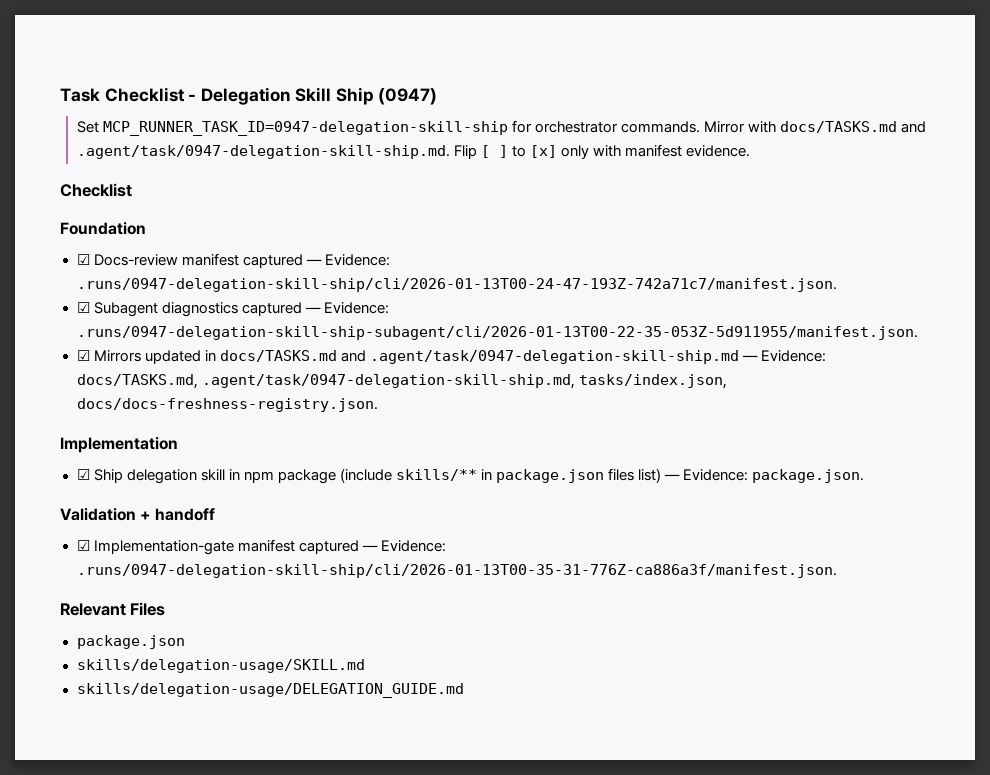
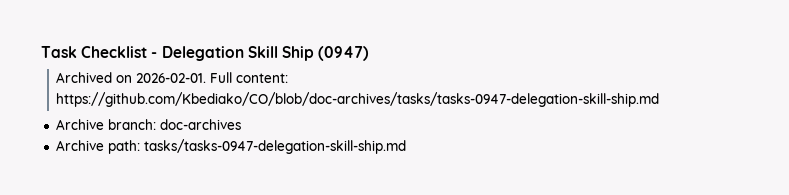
- Set MCP_RUNNER_TASK_ID=0947-delegation-skill-ship for orchestrator commands. Mirror with docs/TASKS.md and .agent/task/0947-delegation-skill-ship.md. Flip [ ] to [x] only with manifest evidence.
- Checklist
- Foundation
- ☑ Docs-review manifest captured — Evidence: .runs/0947-delegation-skill-ship/cli/2026-01-13T00-24-47-193Z-742a71c7/manifest.json.
- ☑ Subagent diagnostics captured — Evidence: .runs/0947-delegation-skill-ship-subagent/cli/2026-01-13T00-22-35-053Z-5d911955/manifest.json.
- ☑ Mirrors updated in docs/TASKS.md and .agent/task/0947-delegation-skill-ship.md — Evidence: docs/TASKS.md, .agent/task/0947-delegation-skill-ship.md, tasks/index.json, docs/docs-freshness-registry.json.
- Implementation
- ☑ Ship delegation skill in npm package (include skills/** in package.json files list) — Evidence: package.json.
- Validation + handoff
- ☑ Implementation-gate manifest captured — Evidence: .runs/0947-delegation-skill-ship/cli/2026-01-13T00-35-31-776Z-ca886a3f/manifest.json.
- Relevant Files
- package.json
- skills/delegation-usage/SKILL.md
- skills/delegation-usage/DELEGATION_GUIDE.md
+ Archived on 2026-02-01. Full content: https://github.com/Kbediako/CO/blob/doc-archives/tasks/tasks-0947-delegation-skill-ship.md
+ Archive branch: doc-archives
+ Archive path: tasks/tasks-0947-delegation-skill-ship.md

